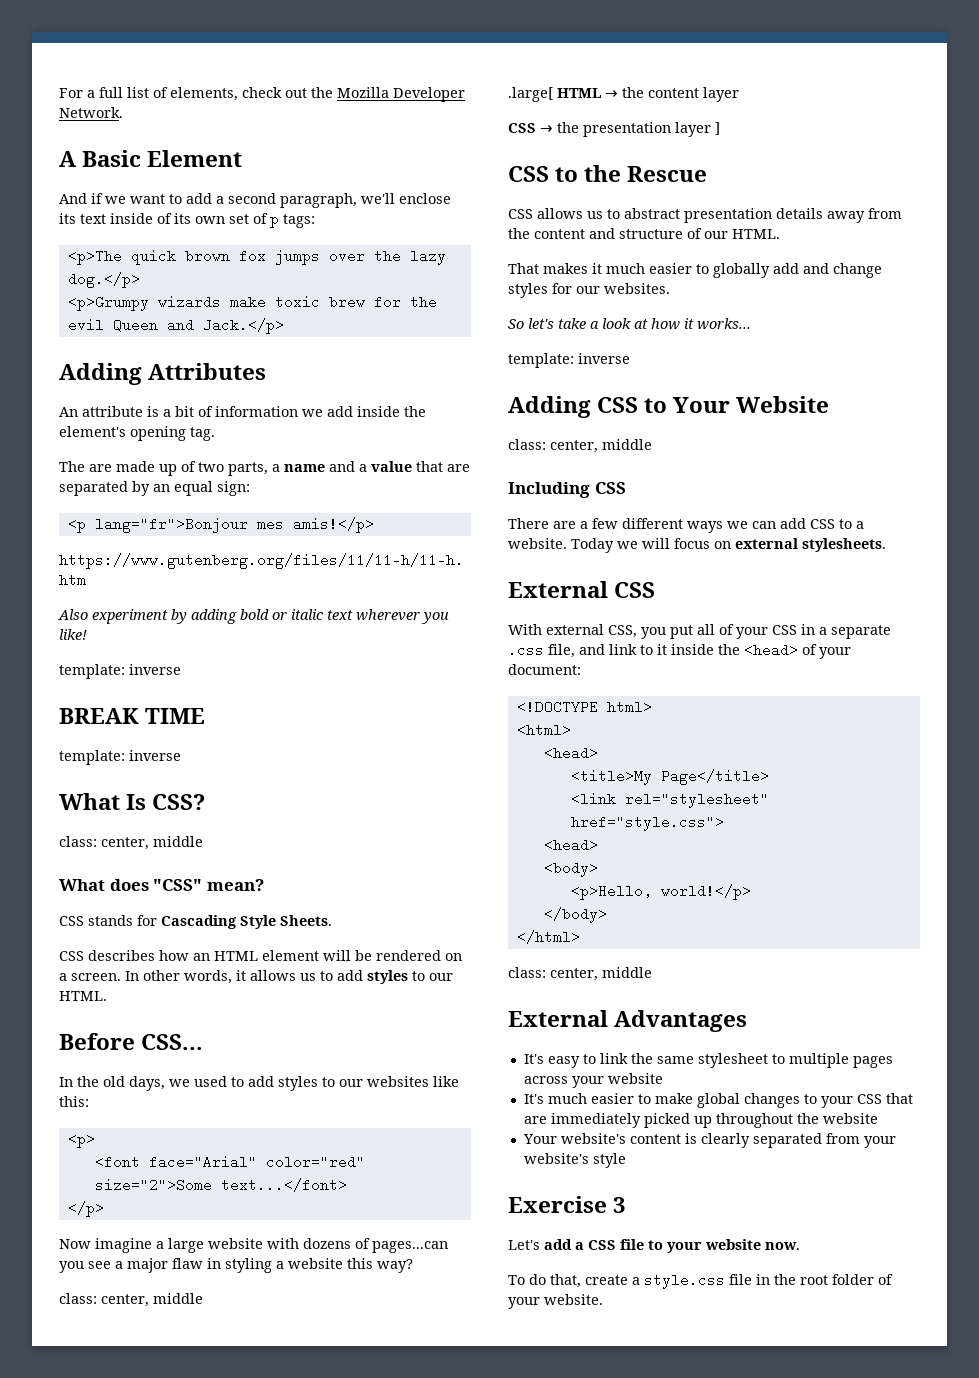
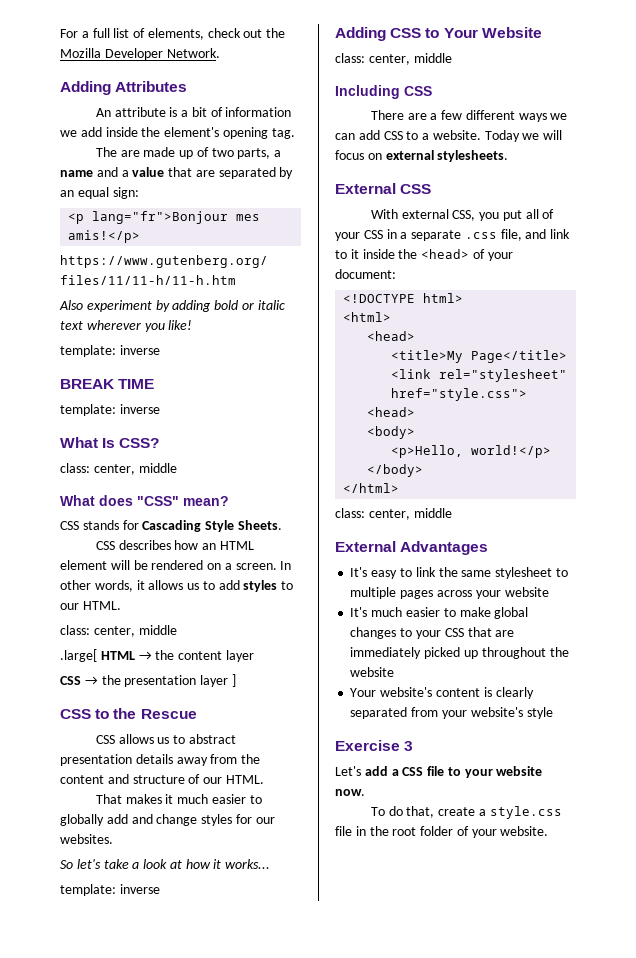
- A Basic Element
- And if we want to add a second paragraph, we'll enclose its text inside of its own set of p tags:
- <p>The quick brown fox jumps over the lazy dog.</p>
- <p>Grumpy wizards make toxic brew for the evil Queen and Jack.</p>
- Before CSS...
- In the old days, we used to add styles to our websites like this:
- <p>
- <font face="Arial" color="red" size="2">Some text...</font>
- </p>
- Now imagine a large website with dozens of pages...can you see a major flaw in styling a website this way?

